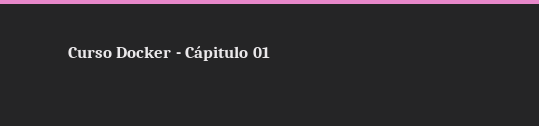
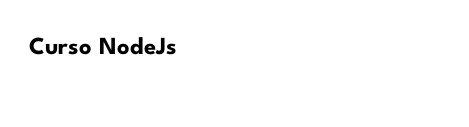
- Curso Docker - Cápitulo 01
+ Curso NodeJs

